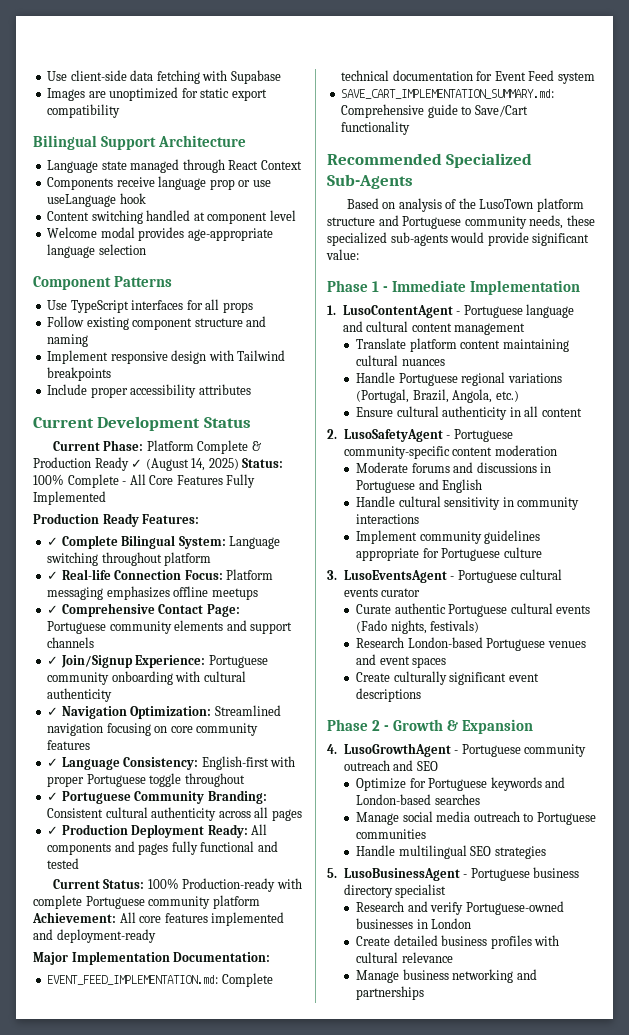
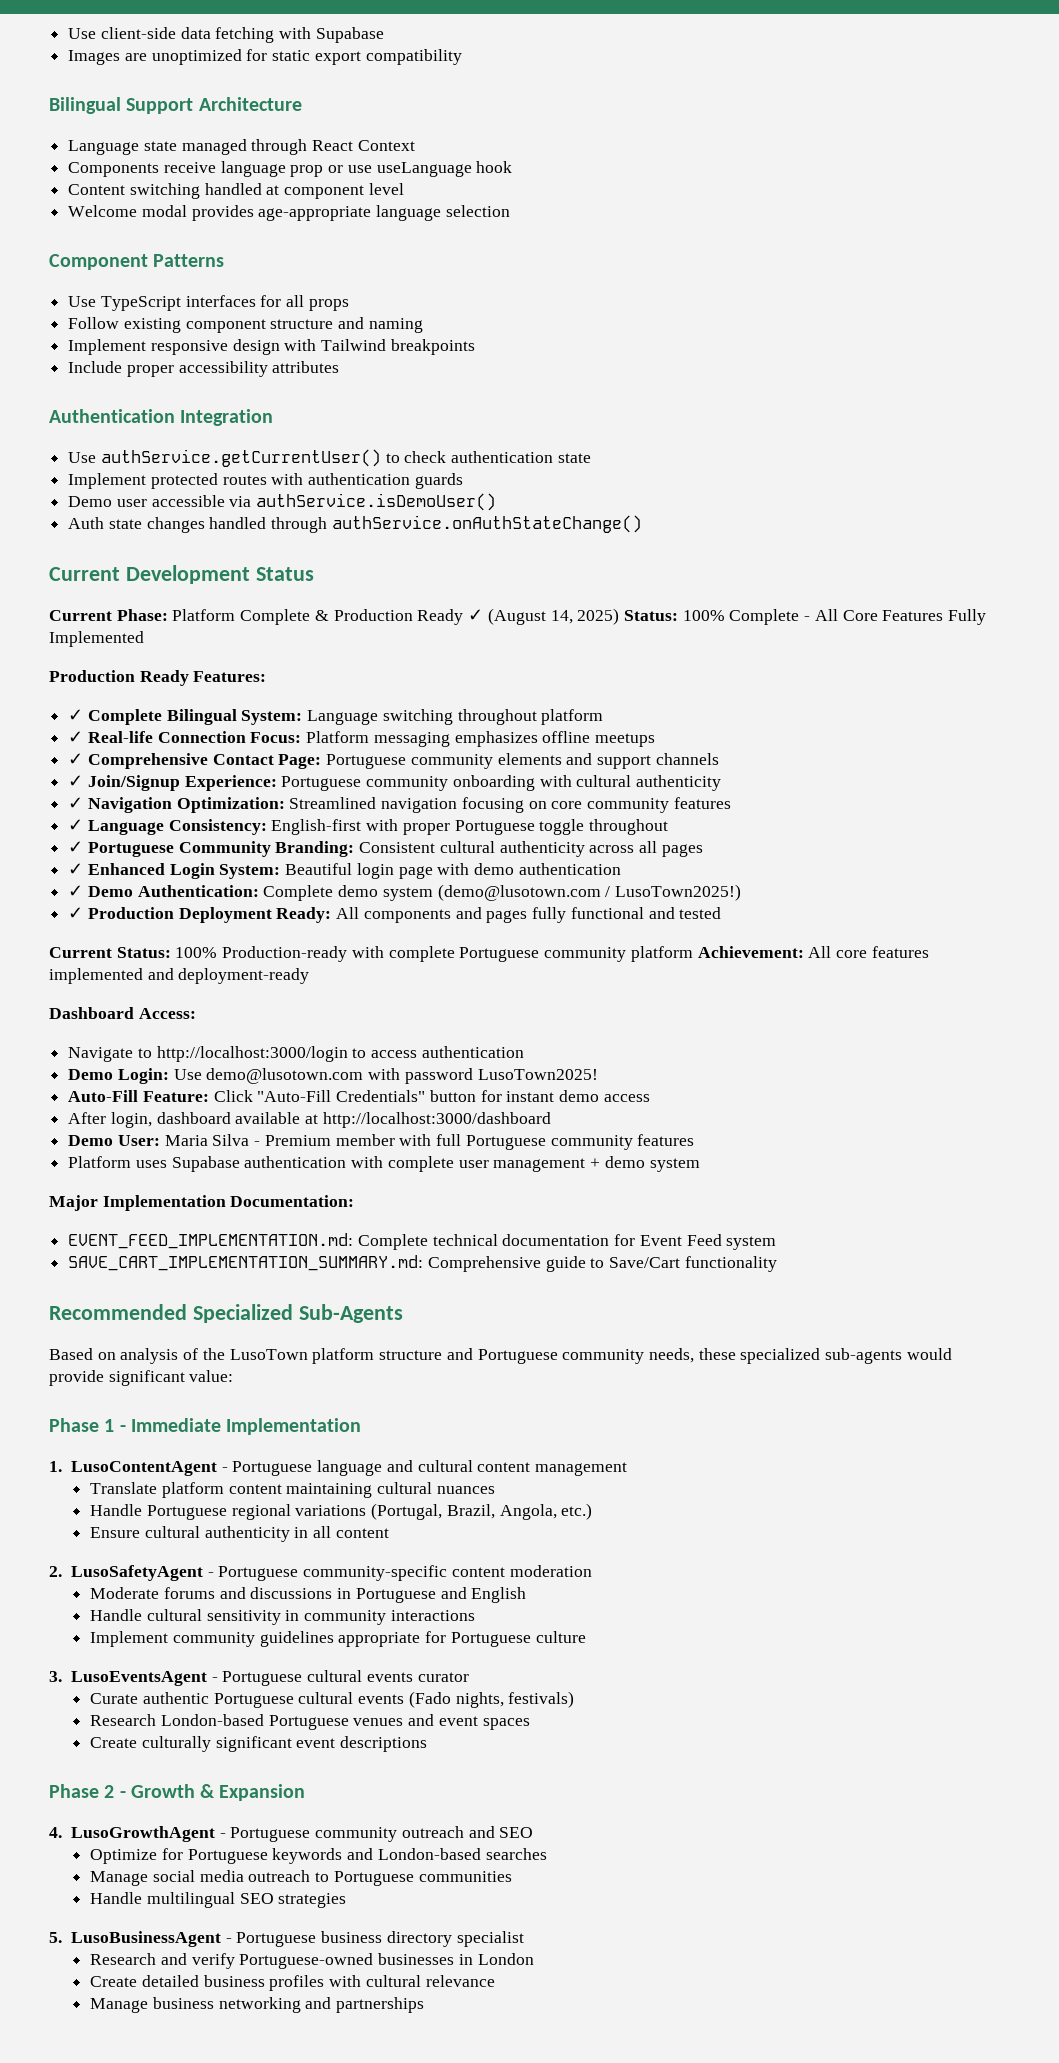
+ Authentication Integration
+ Use authService.getCurrentUser() to check authentication state
+ Implement protected routes with authentication guards
+ Demo user accessible via authService.isDemoUser()
+ Auth state changes handled through authService.onAuthStateChange()
+ ✓ Enhanced Login System: Beautiful login page with demo authentication
+ ✓ Demo Authentication: Complete demo system (demo@lusotown.com / LusoTown2025!)
+ Dashboard Access:
+ Navigate to http://localhost:3000/login to access authentication
+ Demo Login: Use demo@lusotown.com with password LusoTown2025!
+ Auto-Fill Feature: Click "Auto-Fill Credentials" button for instant demo access
+ After login, dashboard available at http://localhost:3000/dashboard
+ Demo User: Maria Silva - Premium member with full Portuguese community features
+ Platform uses Supabase authentication with complete user management + demo system

